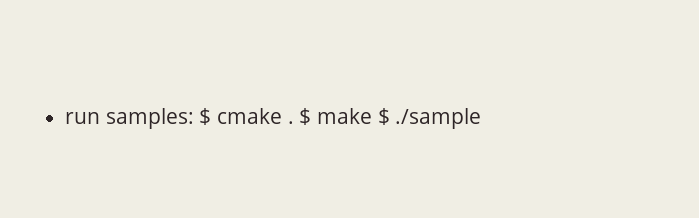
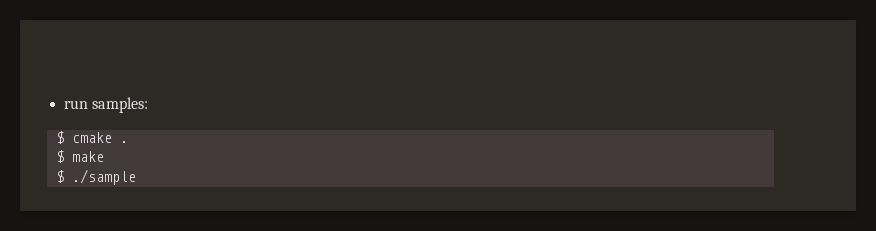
- run samples: $ cmake . $ make $ ./sample
+ run samples:
+ $ cmake .
+ $ make
+ $ ./sample

